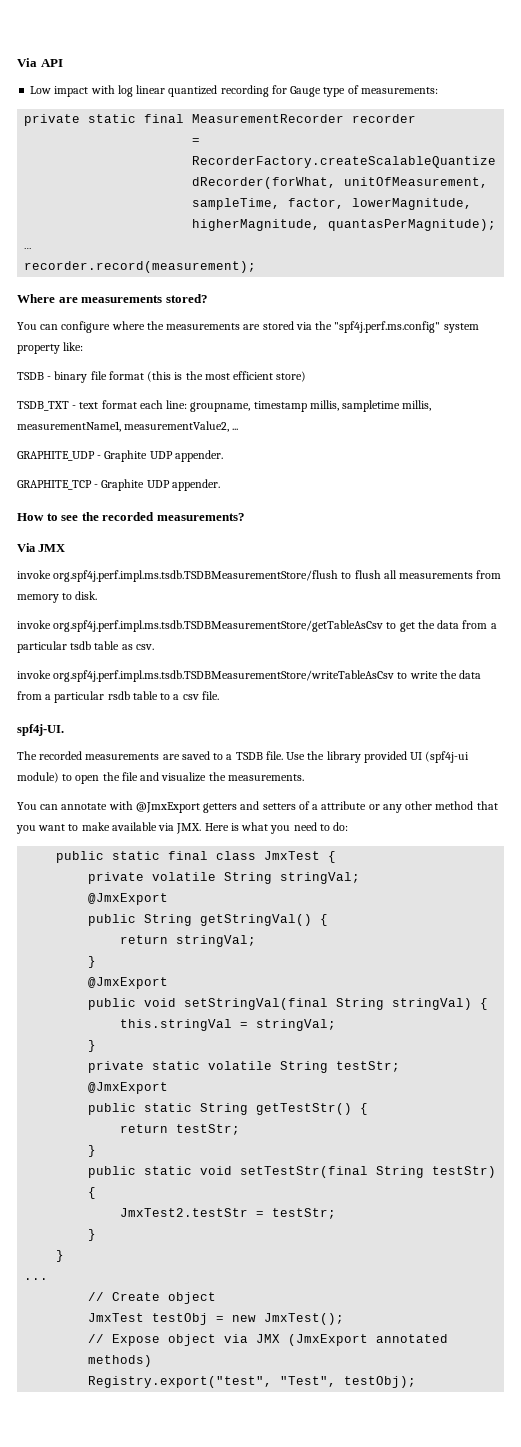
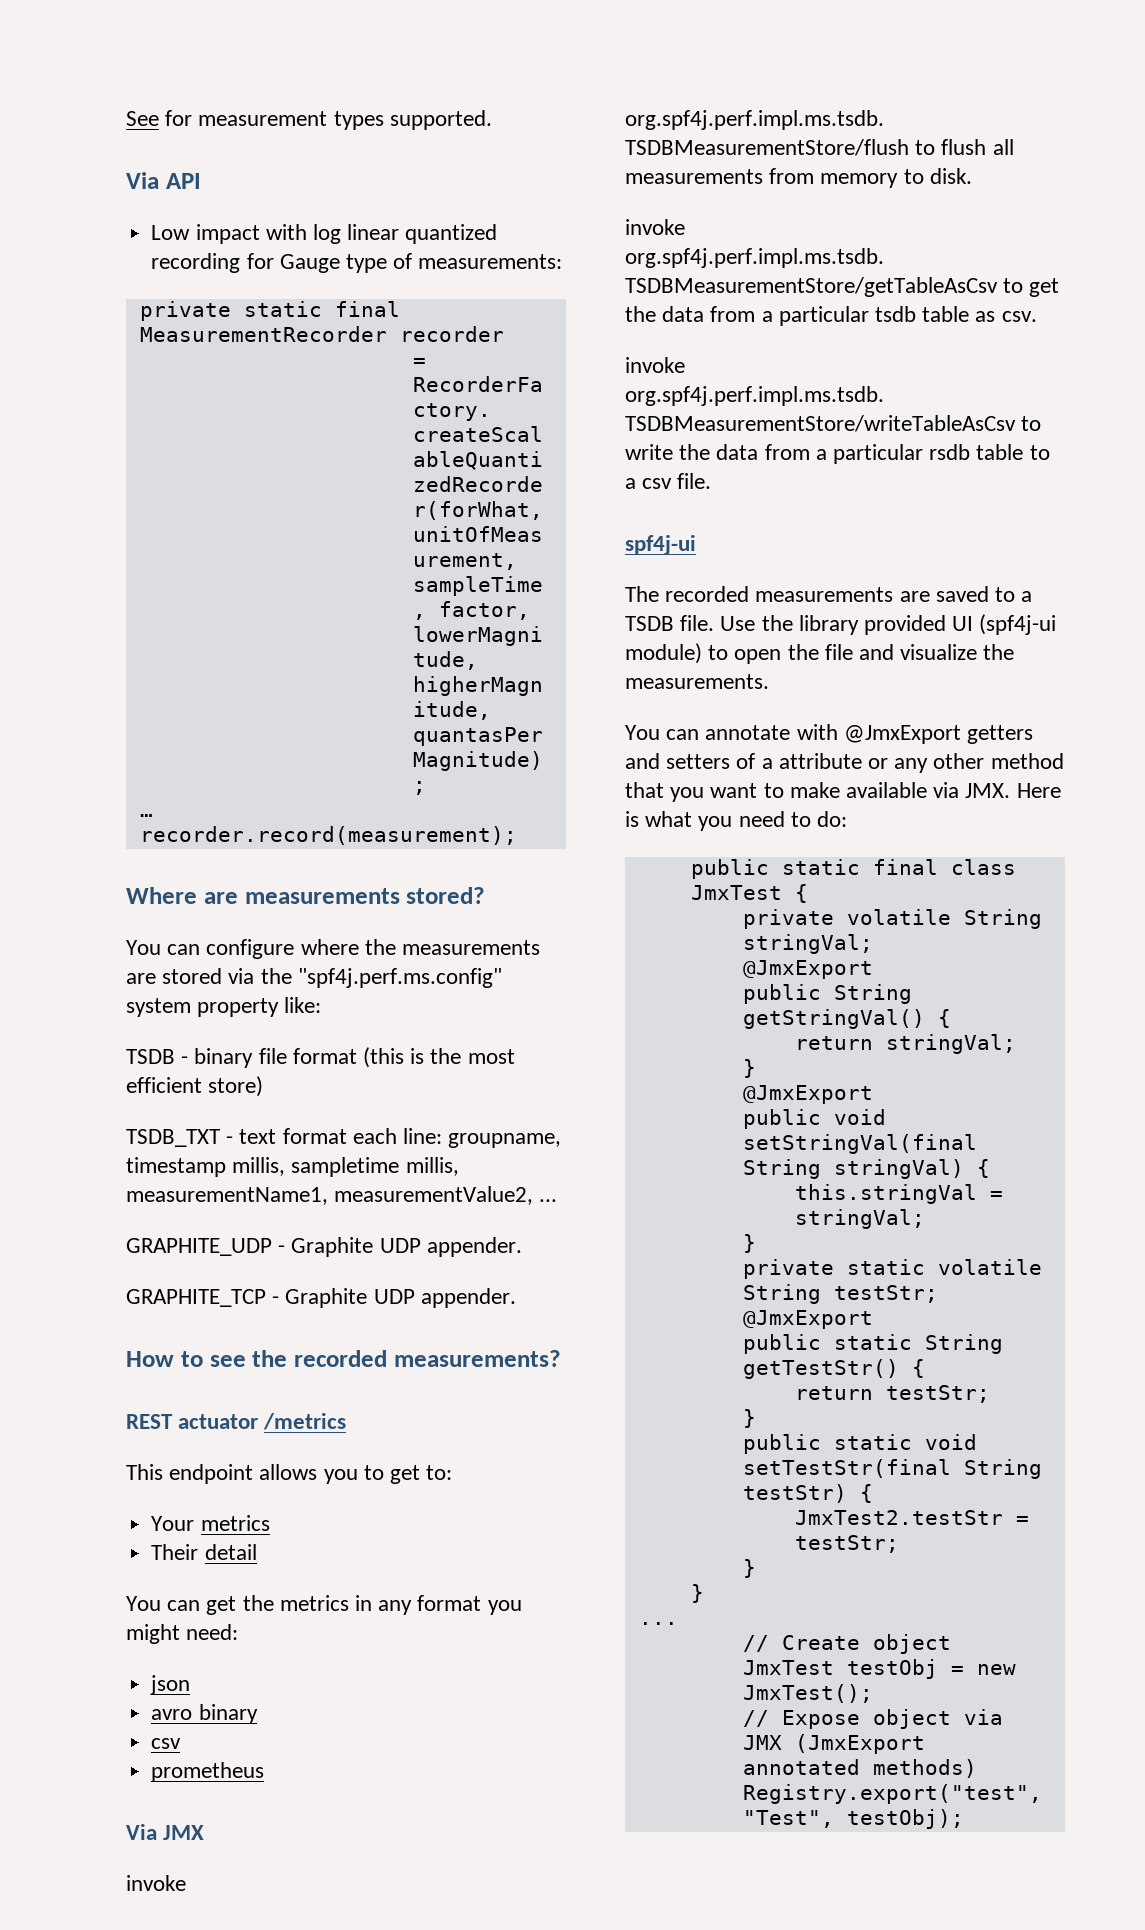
+ See for measurement types supported.
+ REST actuator /metrics
+ This endpoint allows you to get to:
+ Your metrics
+ Their detail
+ You can get the metrics in any format you might need:
+ json
+ avro binary
+ csv
+ prometheus
- spf4j-UI.
+ spf4j-ui

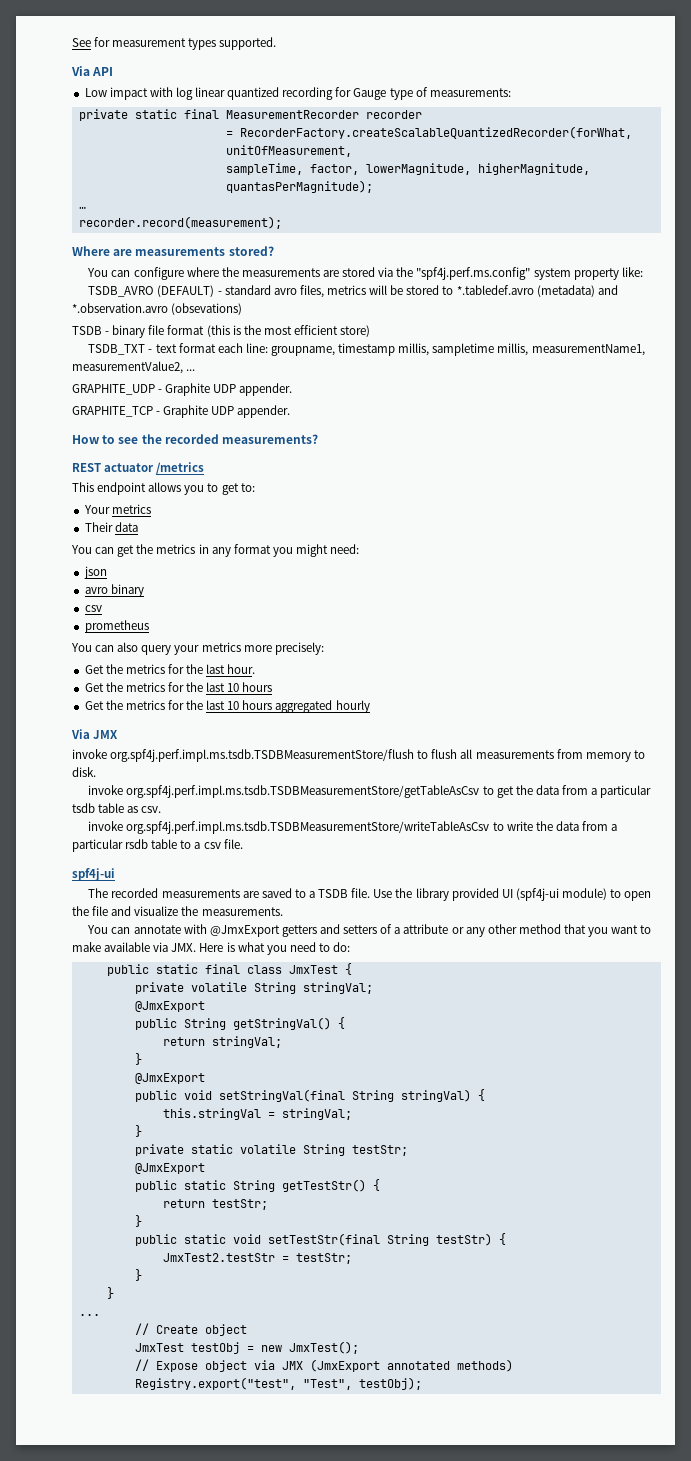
+ TSDB_AVRO (DEFAULT) - standard avro files, metrics will be stored to *.tabledef.avro (metadata) and *.observation.avro (obsevations)
- Their detail
+ Their data
+ You can also query your metrics more precisely:
+ Get the metrics for the last hour.
+ Get the metrics for the last 10 hours
+ Get the metrics for the last 10 hours aggregated hourly

